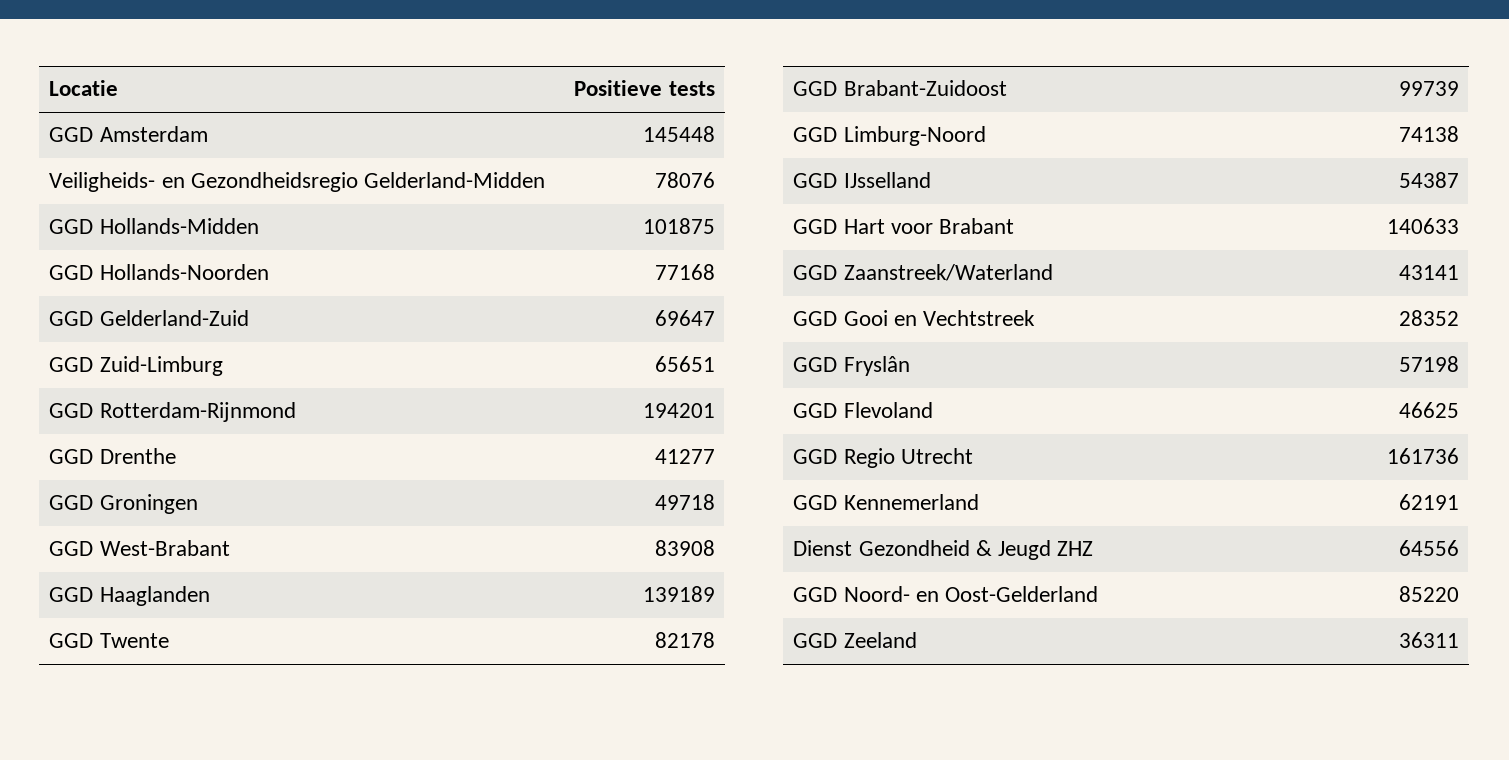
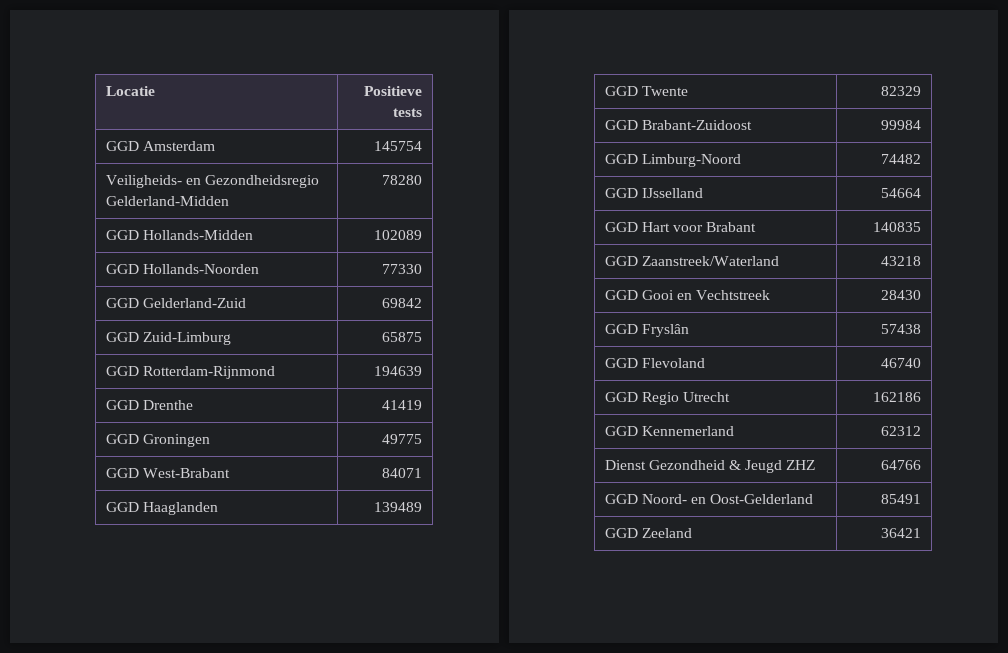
- GGD Amsterdam | 145448
+ GGD Amsterdam | 145754
- Veiligheids- en Gezondheidsregio Gelderland-Midden | 78076
+ Veiligheids- en Gezondheidsregio Gelderland-Midden | 78280
- GGD Hollands-Midden | 101875
+ GGD Hollands-Midden | 102089
- GGD Hollands-Noorden | 77168
+ GGD Hollands-Noorden | 77330
- GGD Gelderland-Zuid | 69647
+ GGD Gelderland-Zuid | 69842
- GGD Zuid-Limburg | 65651
+ GGD Zuid-Limburg | 65875
- GGD Rotterdam-Rijnmond | 194201
+ GGD Rotterdam-Rijnmond | 194639
- GGD Drenthe | 41277
+ GGD Drenthe | 41419
- GGD Groningen | 49718
+ GGD Groningen | 49775
- GGD West-Brabant | 83908
+ GGD West-Brabant | 84071
- GGD Haaglanden | 139189
+ GGD Haaglanden | 139489
- GGD Twente | 82178
+ GGD Twente | 82329
- GGD Brabant-Zuidoost | 99739
+ GGD Brabant-Zuidoost | 99984
- GGD Limburg-Noord | 74138
+ GGD Limburg-Noord | 74482
- GGD IJsselland | 54387
+ GGD IJsselland | 54664
- GGD Hart voor Brabant | 140633
+ GGD Hart voor Brabant | 140835
- GGD Zaanstreek/Waterland | 43141
+ GGD Zaanstreek/Waterland | 43218
- GGD Gooi en Vechtstreek | 28352
+ GGD Gooi en Vechtstreek | 28430
- GGD Fryslân | 57198
+ GGD Fryslân | 57438
- GGD Flevoland | 46625
+ GGD Flevoland | 46740
- GGD Regio Utrecht | 161736
+ GGD Regio Utrecht | 162186
- GGD Kennemerland | 62191
+ GGD Kennemerland | 62312
- Dienst Gezondheid & Jeugd ZHZ | 64556
+ Dienst Gezondheid & Jeugd ZHZ | 64766
- GGD Noord- en Oost-Gelderland | 85220
+ GGD Noord- en Oost-Gelderland | 85491
- GGD Zeeland | 36311
+ GGD Zeeland | 36421

